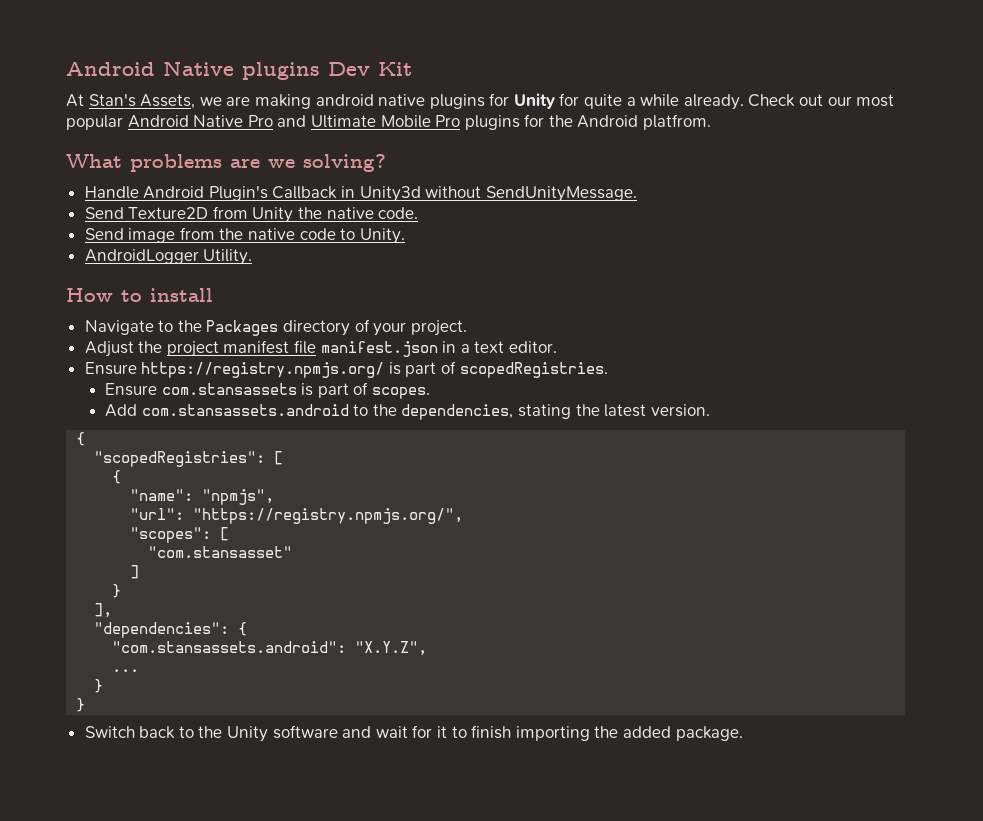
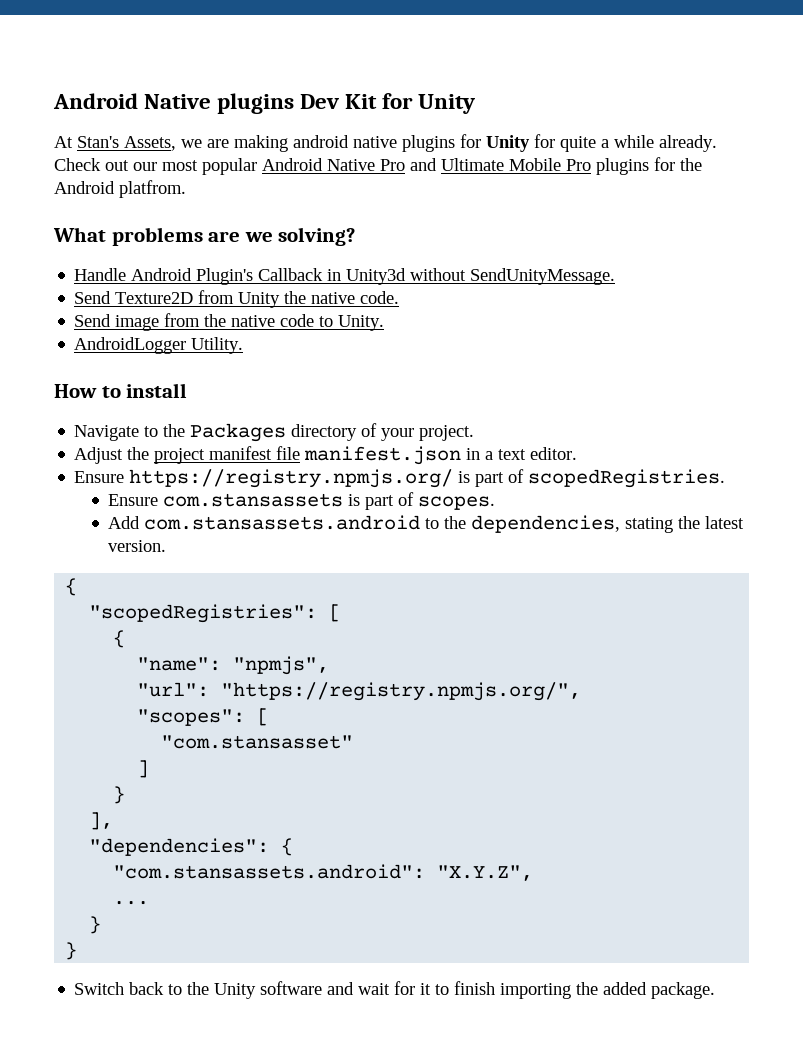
- Android Native plugins Dev Kit
+ Android Native plugins Dev Kit for Unity

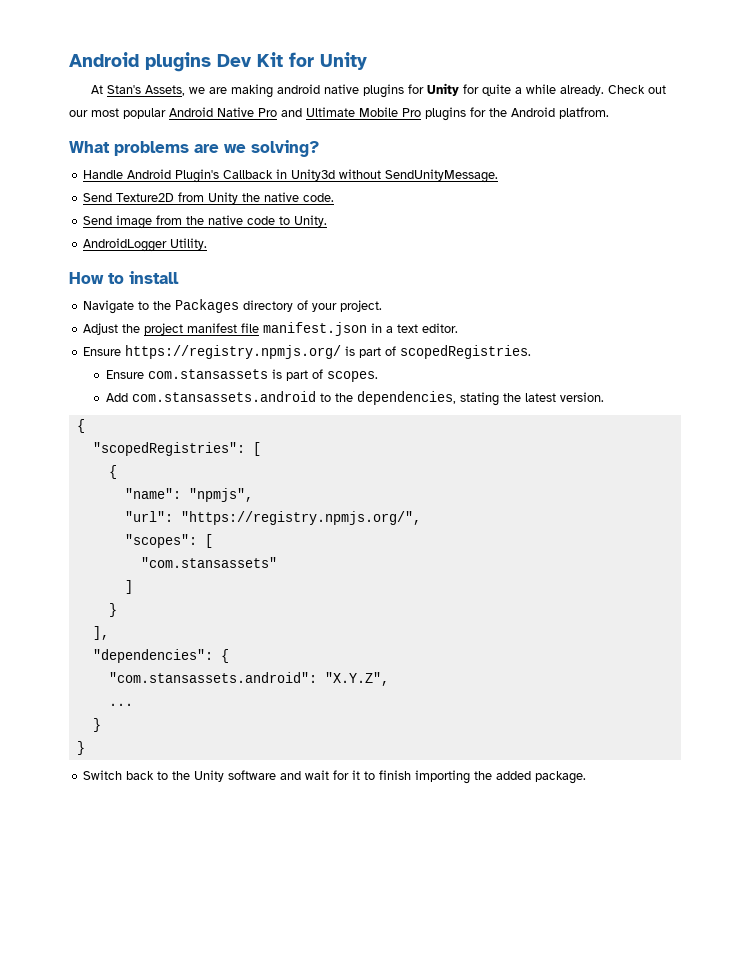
- Android Native plugins Dev Kit for Unity
+ Android plugins Dev Kit for Unity
- "com.stansasset"
+ "com.stansassets"

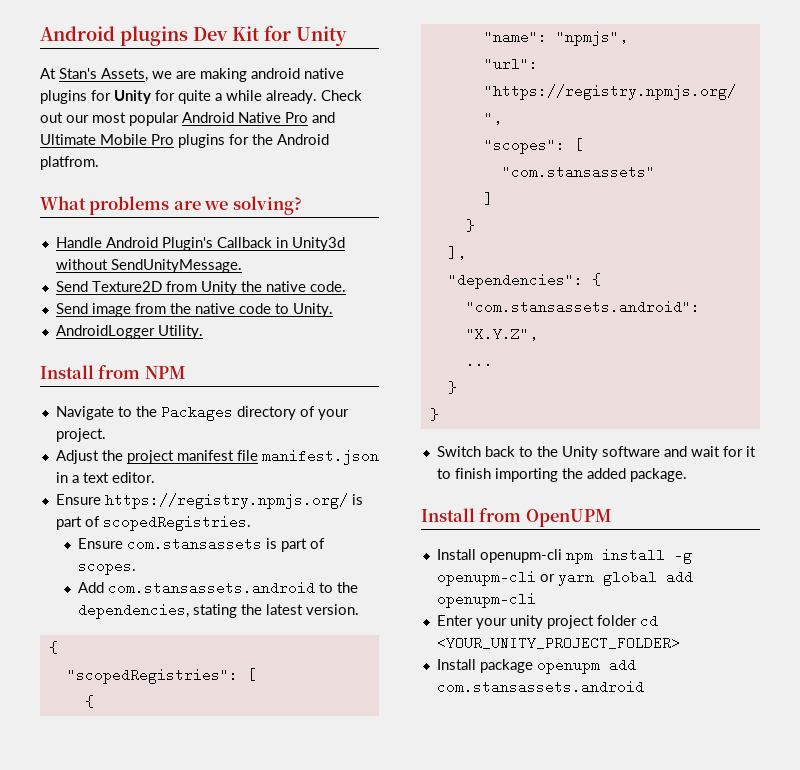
- How to install
+ Install from NPM
+ Install from OpenUPM
+ Install openupm-cli npm install -g openupm-cli or yarn global add openupm-cli
+ Enter your unity project folder cd <YOUR_UNITY_PROJECT_FOLDER>
+ Install package openupm add com.stansassets.android

